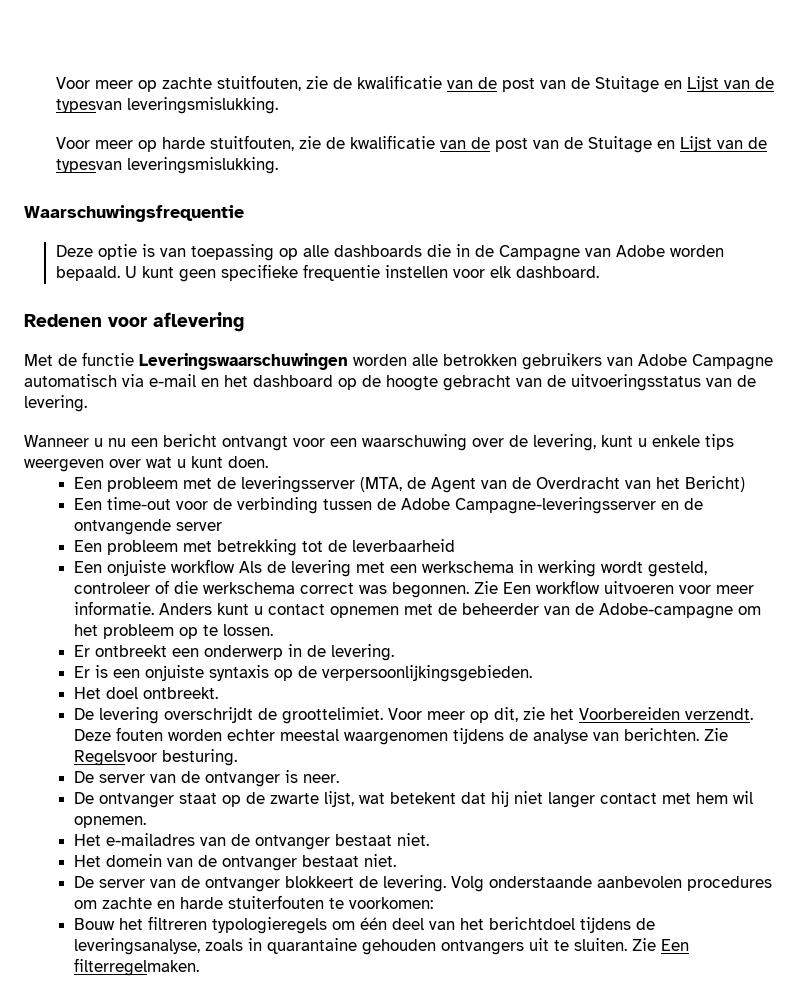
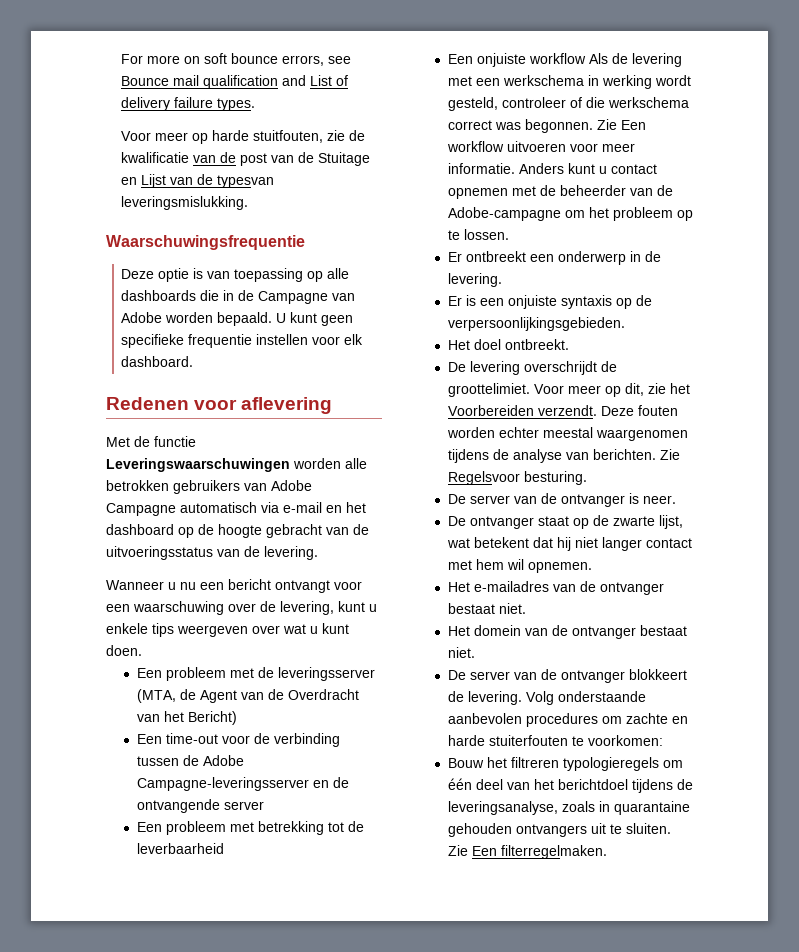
- Voor meer op zachte stuitfouten, zie de kwalificatie van de post van de Stuitage en Lijst van de typesvan leveringsmislukking.
+ For more on soft bounce errors, see Bounce mail qualification and List of delivery failure types.

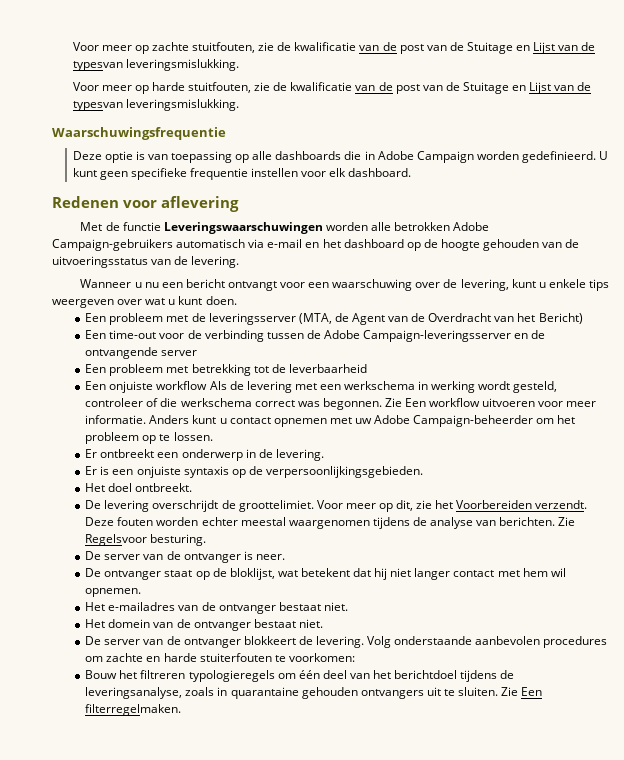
- For more on soft bounce errors, see Bounce mail qualification and List of delivery failure types.
+ Voor meer op zachte stuitfouten, zie de kwalificatie van de post van de Stuitage en Lijst van de typesvan leveringsmislukking.
- Deze optie is van toepassing op alle dashboards die in de Campagne van Adobe worden bepaald.
+ Deze optie is van toepassing op alle dashboards die in Adobe Campaign worden gedefinieerd.
- Met de functie Leveringswaarschuwingen worden alle betrokken gebruikers van Adobe Campagne automatisch via e-mail en het dashboard op de hoogte gebracht van de uitvoeringsstatus van de levering.
+ Met de functie Leveringswaarschuwingen worden alle betrokken Adobe Campaign-gebruikers automatisch via e-mail en het dashboard op de hoogte gehouden van de uitvoeringsstatus van de levering.
- Een time-out voor de verbinding tussen de Adobe Campagne-leveringsserver en de ontvangende server
+ Een time-out voor de verbinding tussen de Adobe Campaign-leveringsserver en de ontvangende server
- Anders kunt u contact opnemen met de beheerder van de Adobe-campagne om het probleem op te lossen.
+ Anders kunt u contact opnemen met uw Adobe Campaign-beheerder om het probleem op te lossen.
- De ontvanger staat op de zwarte lijst, wat betekent dat hij niet langer contact met hem wil opnemen.
+ De ontvanger staat op de bloklijst, wat betekent dat hij niet langer contact met hem wil opnemen.

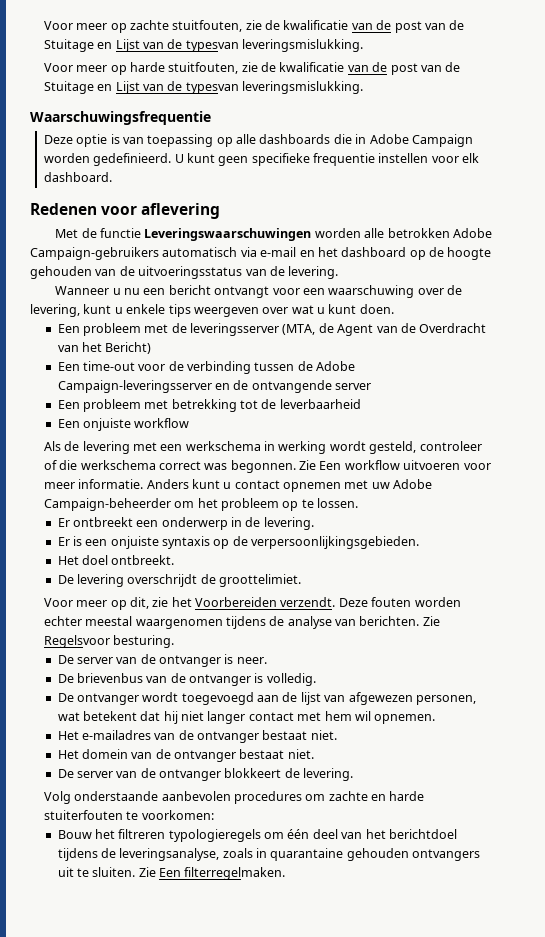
- Een onjuiste workflow Als de levering met een werkschema in werking wordt gesteld, controleer of die werkschema correct was begonnen.
+ Een onjuiste workflow
+ Als de levering met een werkschema in werking wordt gesteld, controleer of die werkschema correct was begonnen.
- De levering overschrijdt de groottelimiet. Voor meer op dit, zie het Voorbereiden verzendt.
+ De levering overschrijdt de groottelimiet.
+ Voor meer op dit, zie het Voorbereiden verzendt.
- De ontvanger staat op de bloklijst, wat betekent dat hij niet langer contact met hem wil opnemen.
+ De brievenbus van de ontvanger is volledig.
+ De ontvanger wordt toegevoegd aan de lijst van afgewezen personen, wat betekent dat hij niet langer contact met hem wil opnemen.
- De server van de ontvanger blokkeert de levering. Volg onderstaande aanbevolen procedures om zachte en harde stuiterfouten te voorkomen:
+ De server van de ontvanger blokkeert de levering.
+ Volg onderstaande aanbevolen procedures om zachte en harde stuiterfouten te voorkomen:

